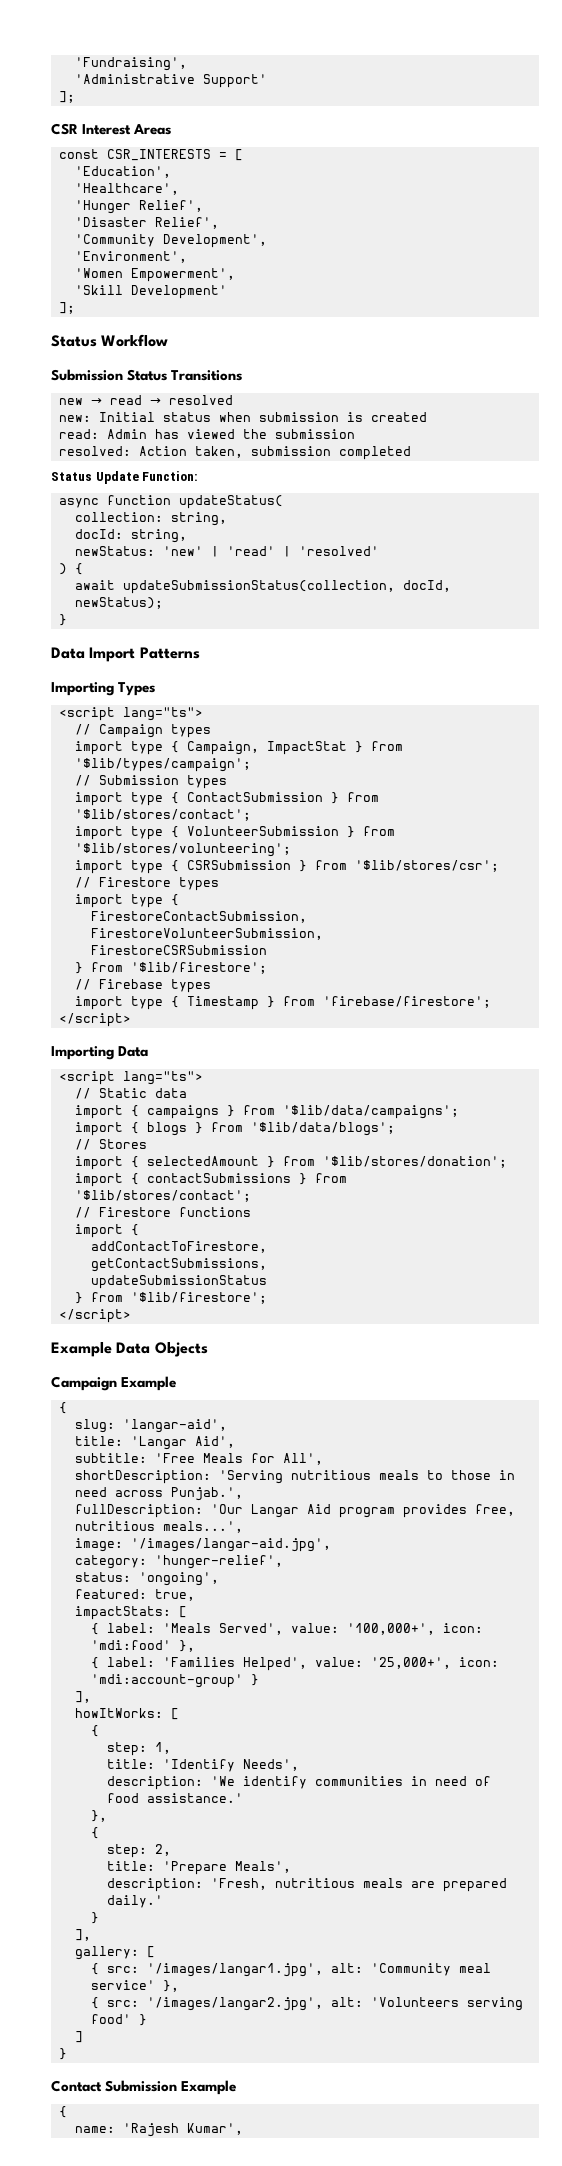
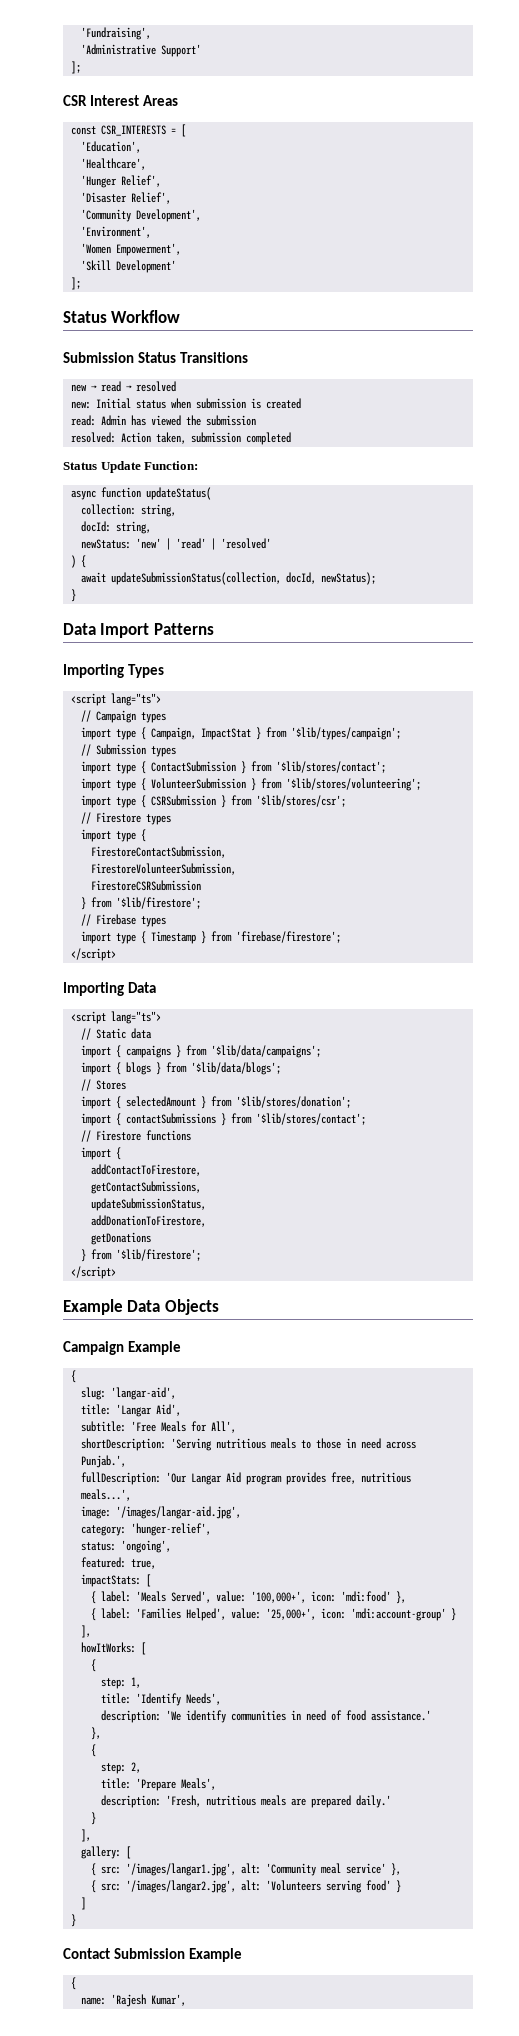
- updateSubmissionStatus
+ updateSubmissionStatus,
+ addDonationToFirestore,
+ getDonations

